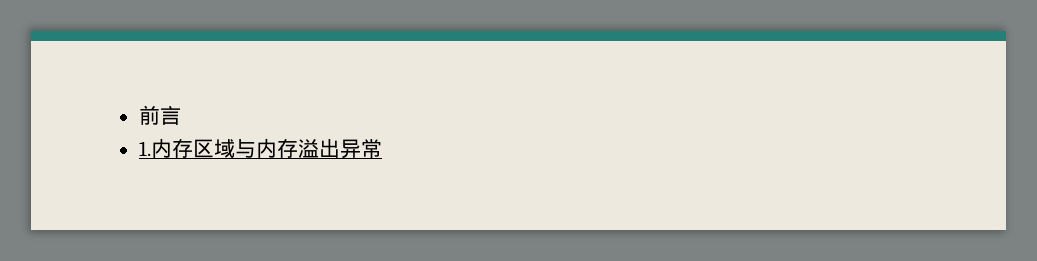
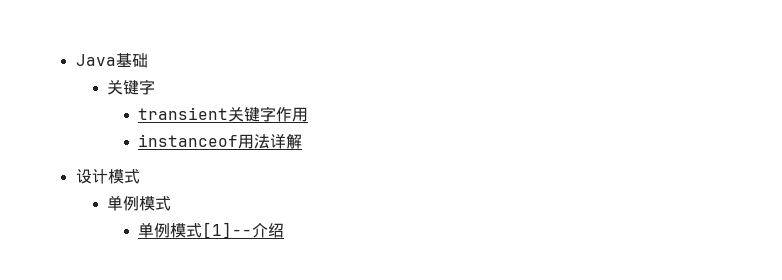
- 前言
- 1.内存区域与内存溢出异常
+ Java基础
+ 关键字
+ transient关键字作用
+ instanceof用法详解
+ 设计模式
+ 单例模式
+ 单例模式[1]--介绍

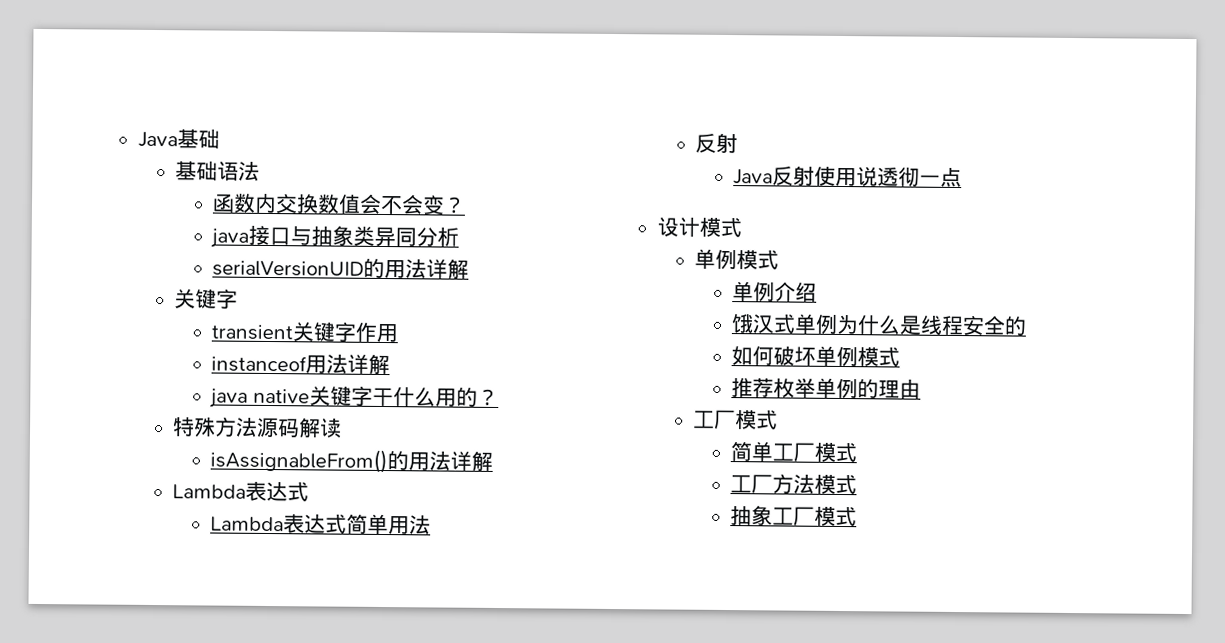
+ 基础语法
+ 函数内交换数值会不会变？
+ java接口与抽象类异同分析
+ serialVersionUID的用法详解
+ java native关键字干什么用的？
+ 特殊方法源码解读
+ isAssignableFrom()的用法详解
+ Lambda表达式
+ Lambda表达式简单用法
+ 反射
+ Java反射使用说透彻一点
- 单例模式[1]--介绍
+ 单例介绍
+ 饿汉式单例为什么是线程安全的
+ 如何破坏单例模式
+ 推荐枚举单例的理由
+ 工厂模式
+ 简单工厂模式
+ 工厂方法模式
+ 抽象工厂模式

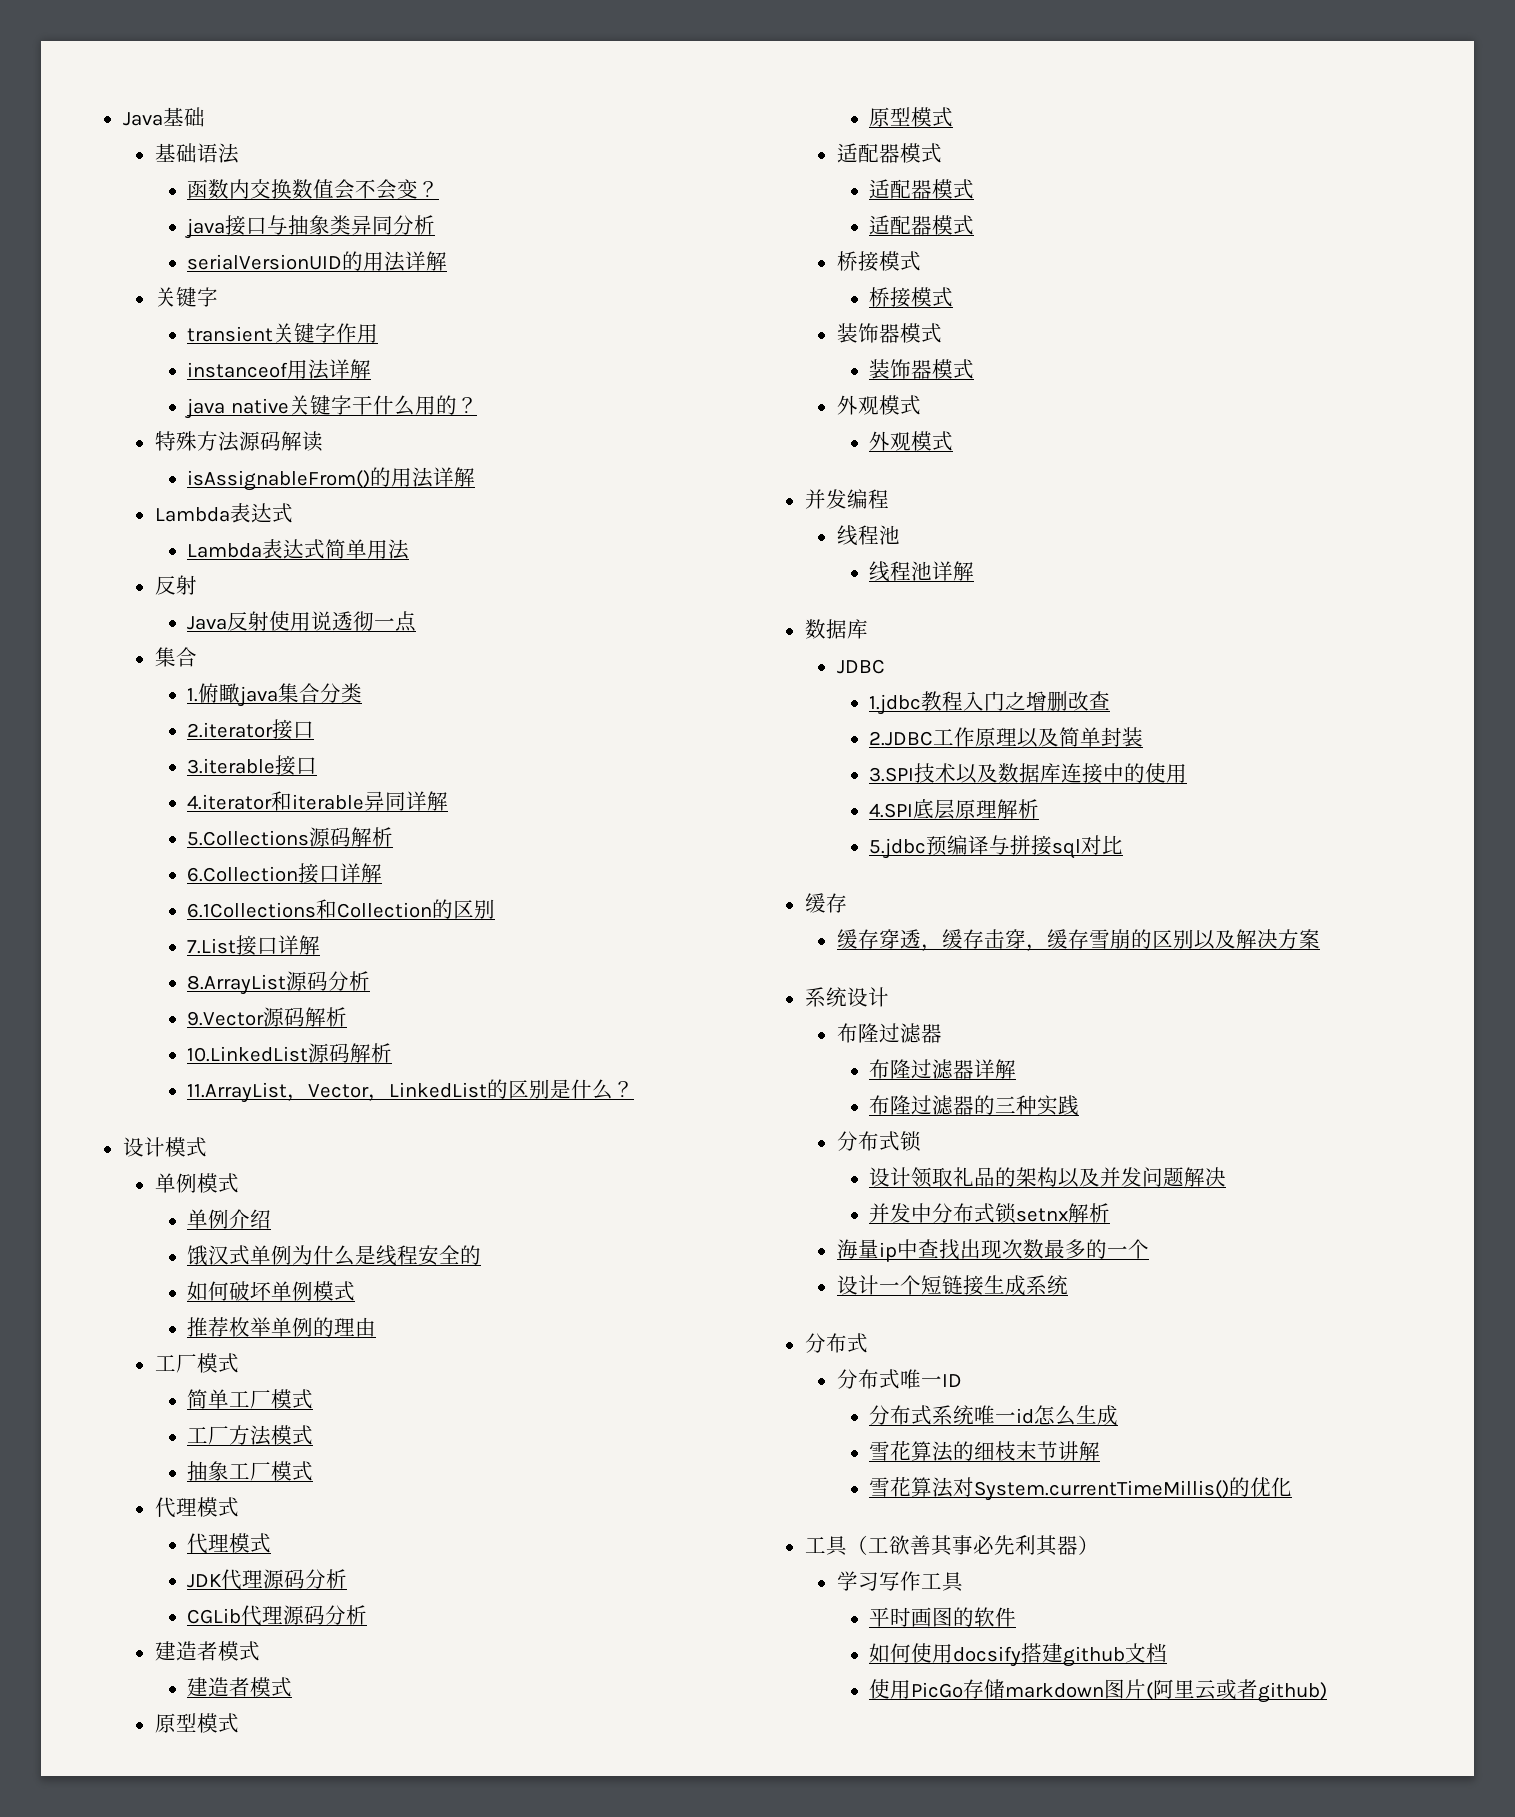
  Java反射使用说透彻一点
+ 集合
+ 1.俯瞰java集合分类
+ 2.iterator接口
+ 3.iterable接口
+ 4.iterator和iterable异同详解
+ 5.Collections源码解析
+ 6.Collection接口详解
+ 6.1Collections和Collection的区别
+ 7.List接口详解
+ 8.ArrayList源码分析
+ 9.Vector源码解析
+ 10.LinkedList源码解析
+ 11.ArrayList，Vector，LinkedList的区别是什么？
  抽象工厂模式
+ 代理模式
+ 代理模式
+ JDK代理源码分析
+ CGLib代理源码分析
+ 建造者模式
+ 建造者模式
+ 原型模式
+ 原型模式
+ 适配器模式
+ 适配器模式
+ 适配器模式
+ 桥接模式
+ 桥接模式
+ 装饰器模式
+ 装饰器模式
+ 外观模式
+ 外观模式
+ 并发编程
+ 线程池
+ 线程池详解
+ 数据库
+ JDBC
+ 1.jdbc教程入门之增删改查
+ 2.JDBC工作原理以及简单封装
+ 3.SPI技术以及数据库连接中的使用
+ 4.SPI底层原理解析
+ 5.jdbc预编译与拼接sql对比
+ 缓存
+ 缓存穿透，缓存击穿，缓存雪崩的区别以及解决方案
+ 系统设计
+ 布隆过滤器
+ 布隆过滤器详解
+ 布隆过滤器的三种实践
+ 分布式锁
+ 设计领取礼品的架构以及并发问题解决
+ 并发中分布式锁setnx解析
+ 海量ip中查找出现次数最多的一个
+ 设计一个短链接生成系统
+ 分布式
+ 分布式唯一ID
+ 分布式系统唯一id怎么生成
+ 雪花算法的细枝末节讲解
+ 雪花算法对System.currentTimeMillis()的优化
+ 工具（工欲善其事必先利其器）
+ 学习写作工具
+ 平时画图的软件
+ 如何使用docsify搭建github文档
+ 使用PicGo存储markdown图片(阿里云或者github)

